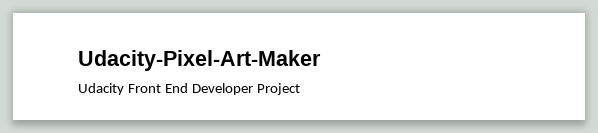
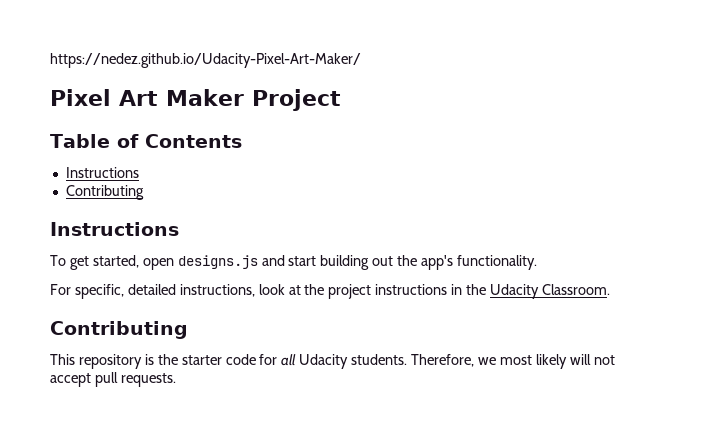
- Udacity-Pixel-Art-Maker
- Udacity Front End Developer Project
+ https://nedez.github.io/Udacity-Pixel-Art-Maker/
+ Pixel Art Maker Project
+ Table of Contents
+ Instructions
+ Contributing
+ Instructions
+ To get started, open designs.js and start building out the app's functionality.
+ For specific, detailed instructions, look at the project instructions in the Udacity Classroom.
+ Contributing
+ This repository is the starter code for all Udacity students. Therefore, we most likely will not accept pull requests.

